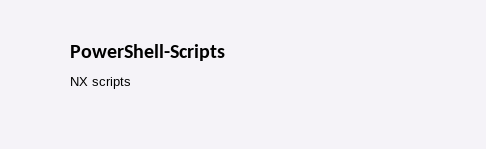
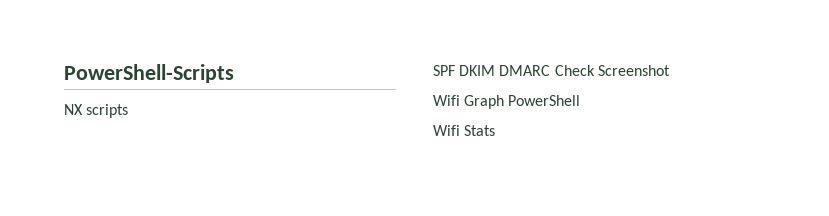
+ SPF DKIM DMARC Check Screenshot
+ Wifi Graph PowerShell
+ Wifi Stats

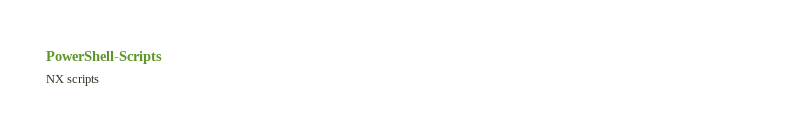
- SPF DKIM DMARC Check Screenshot
- Wifi Graph PowerShell
- Wifi Stats

